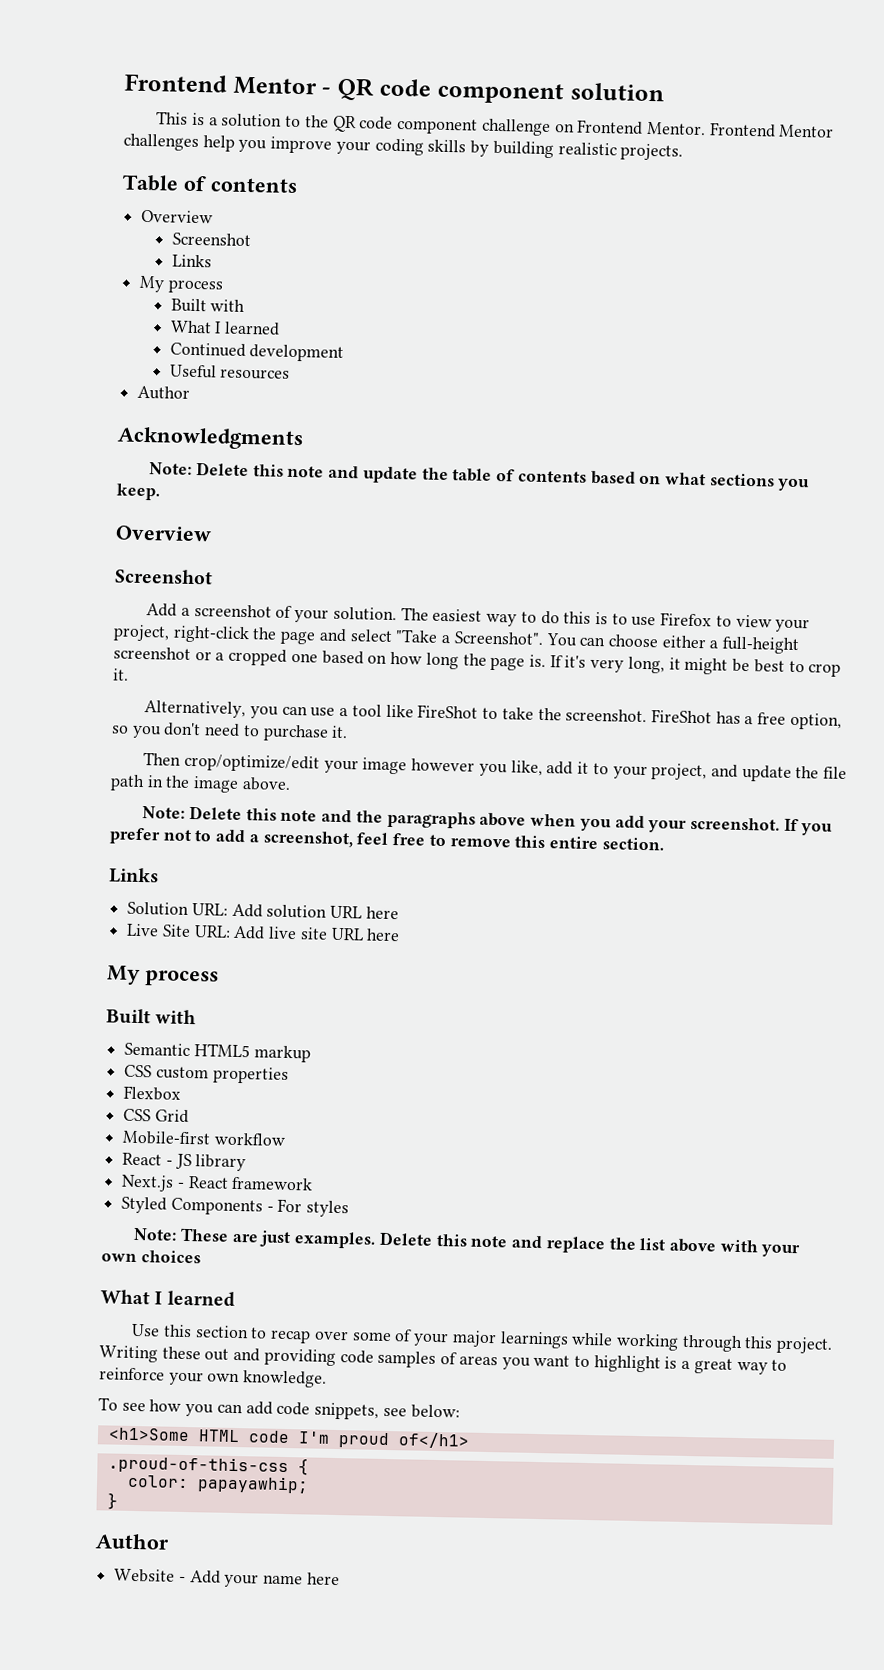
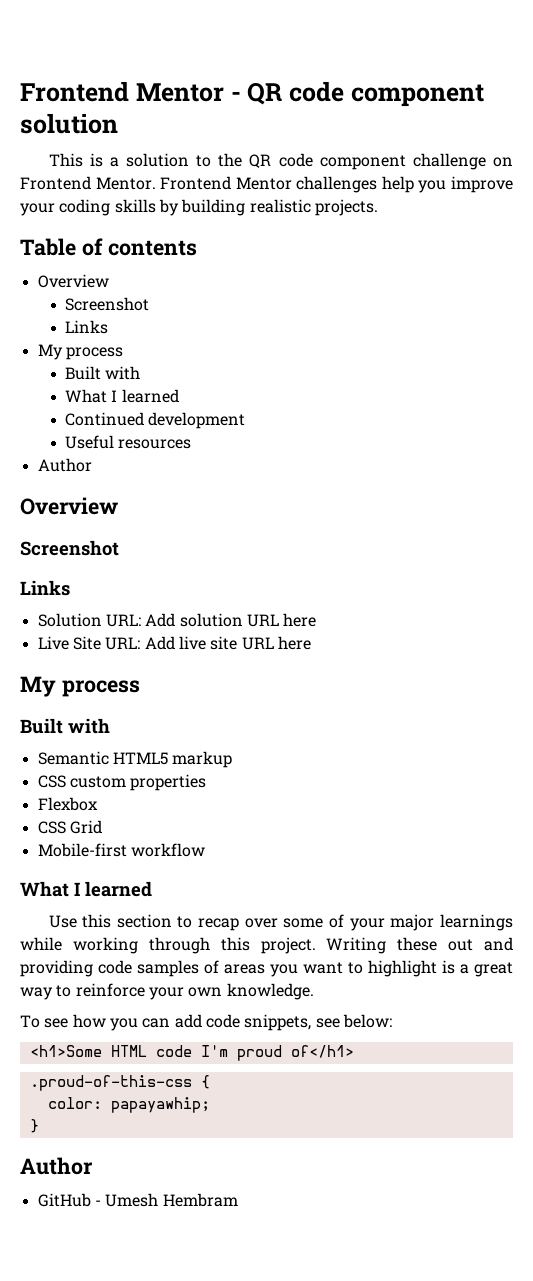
  Useful resources
  Author
- Acknowledgments
- Note: Delete this note and update the table of contents based on what sections you keep.
  Overview
  Screenshot
- Add a screenshot of your solution. The easiest way to do this is to use Firefox to view your project, right-click the page and select "Take a Screenshot". You can choose either a full-height screenshot or a cropped one based on how long the page is. If it's very long, it might be best to crop it.
- Alternatively, you can use a tool like FireShot to take the screenshot. FireShot has a free option, so you don't need to purchase it.
- Then crop/optimize/edit your image however you like, add it to your project, and update the file path in the image above.
- Note: Delete this note and the paragraphs above when you add your screenshot. If you prefer not to add a screenshot, feel free to remove this entire section.
- React - JS library
- Next.js - React framework
- Styled Components - For styles
- Note: These are just examples. Delete this note and replace the list above with your own choices
- Website - Add your name here
+ GitHub - Umesh Hembram

